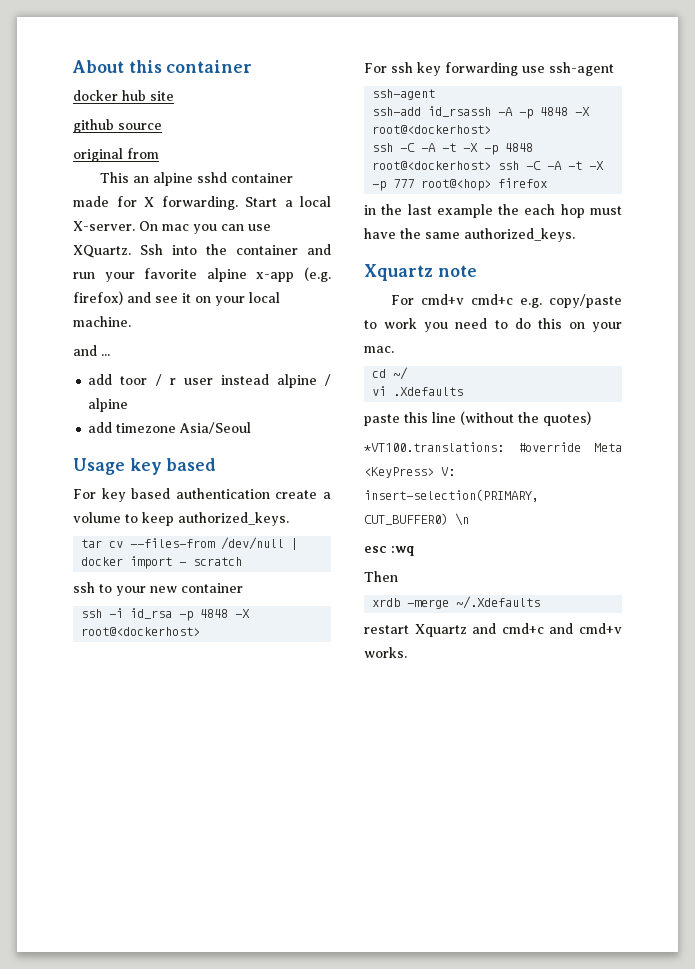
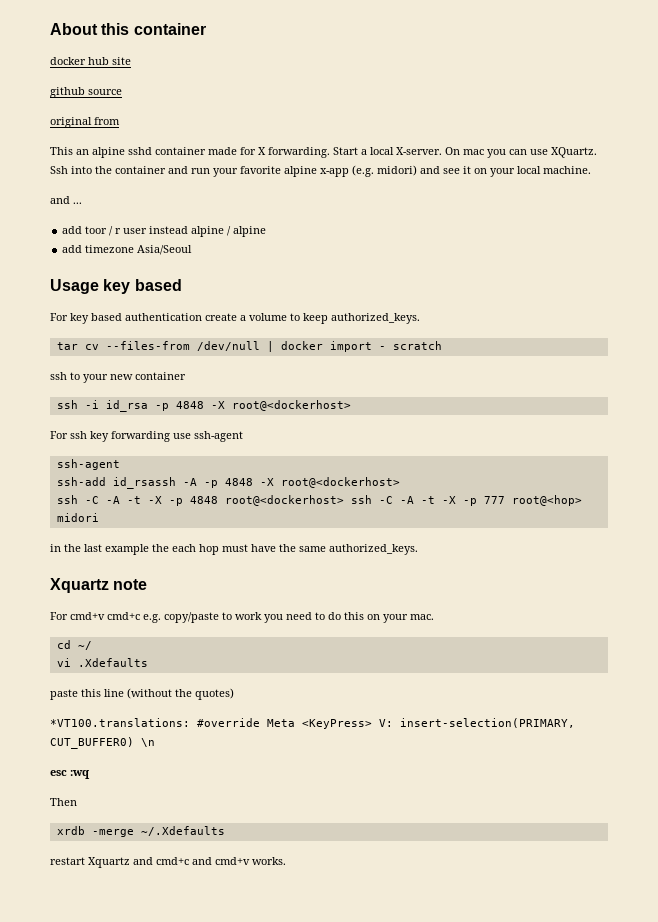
- Ssh into the container and run your favorite alpine x-app (e.g. firefox) and see it on your local machine.
+ Ssh into the container and run your favorite alpine x-app (e.g. midori) and see it on your local machine.
- ssh -C -A -t -X -p 4848 root@<dockerhost> ssh -C -A -t -X -p 777 root@<hop> firefox
+ ssh -C -A -t -X -p 4848 root@<dockerhost> ssh -C -A -t -X -p 777 root@<hop> midori

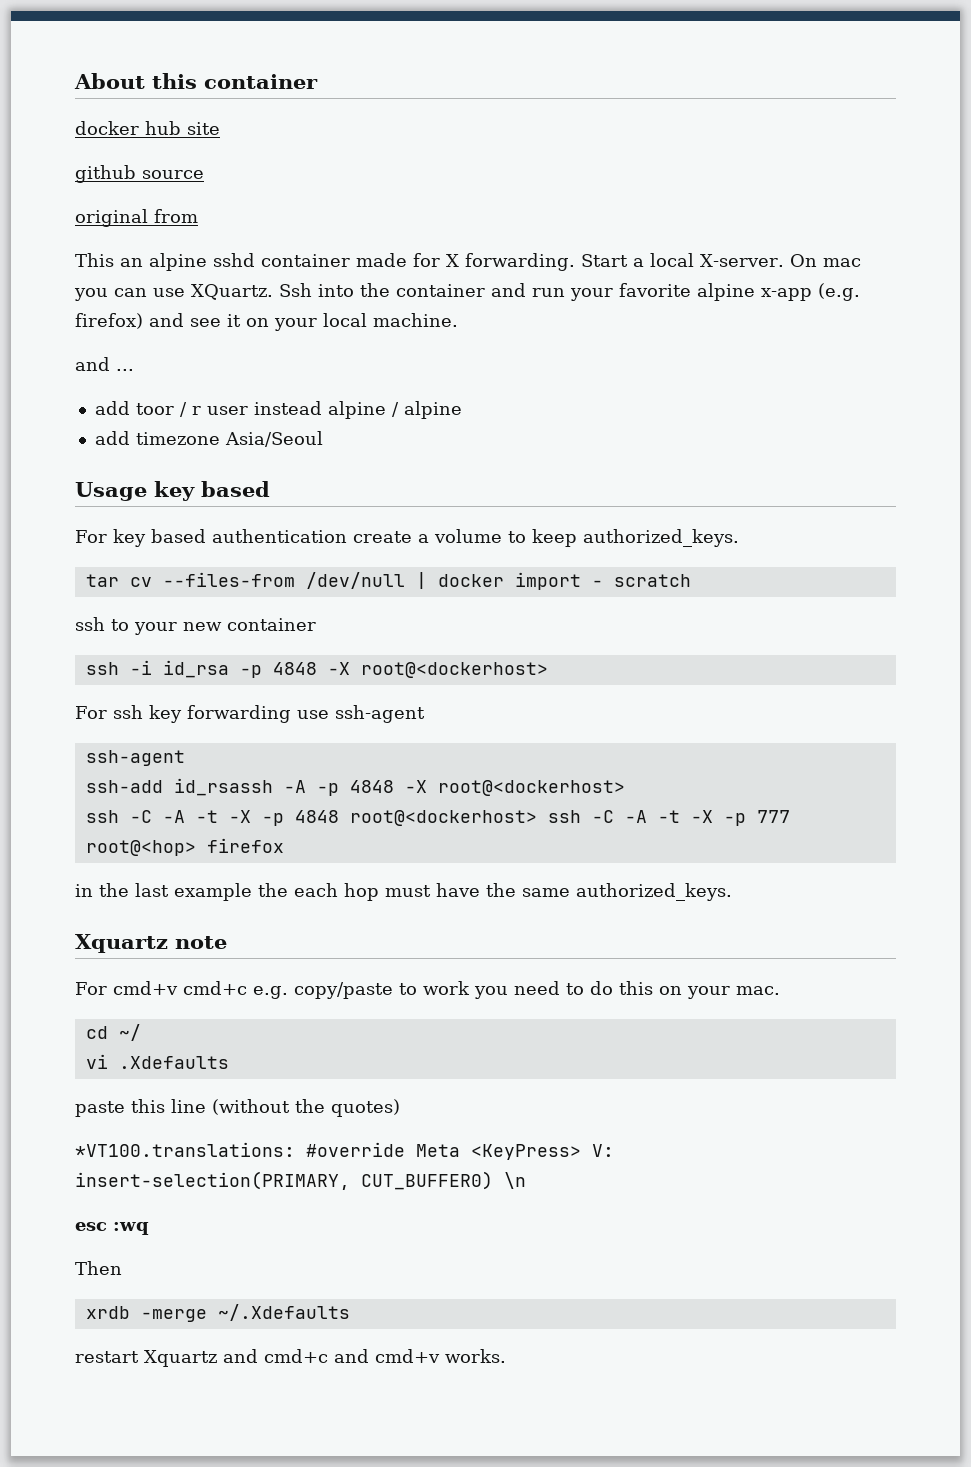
- Ssh into the container and run your favorite alpine x-app (e.g. midori) and see it on your local machine.
+ Ssh into the container and run your favorite alpine x-app (e.g. firefox) and see it on your local machine.
- ssh -C -A -t -X -p 4848 root@<dockerhost> ssh -C -A -t -X -p 777 root@<hop> midori
+ ssh -C -A -t -X -p 4848 root@<dockerhost> ssh -C -A -t -X -p 777 root@<hop> firefox

